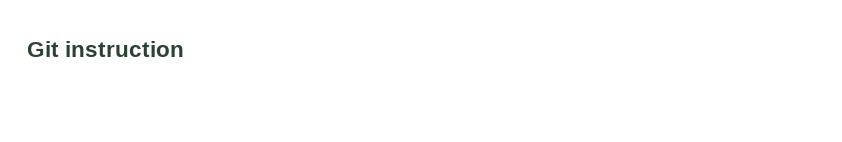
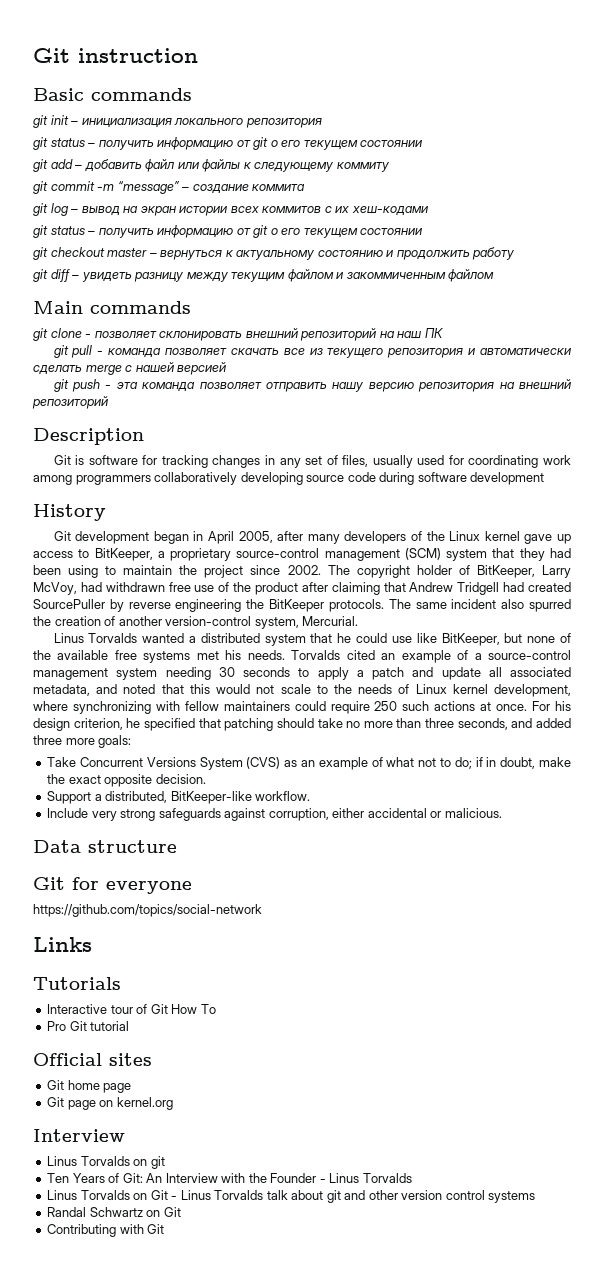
+ Basic commands
+ git init – инициализация локального репозитория
+ git status – получить информацию от git о его текущем состоянии
+ git add – добавить файл или файлы к следующему коммиту
+ git commit -m “message” – создание коммита
+ git log – вывод на экран истории всех коммитов с их хеш-кодами
+ git status – получить информацию от git о его текущем состоянии
+ git checkout master – вернуться к актуальному состоянию и продолжить работу
+ git diff – увидеть разницу между текущим файлом и закоммиченным файлом
+ Main commands
+ git clone - позволяет склонировать внешний репозиторий на наш ПК
+ git pull - команда позволяет скачать все из текущего репозитория и автоматически сделать merge с нашей версией
+ git push - эта команда позволяет отправить нашу версию репозитория на внешний репозиторий
+ Description
+ Git is software for tracking changes in any set of files, usually used for coordinating work among programmers collaboratively developing source code during software development
+ History
+ Git development began in April 2005, after many developers of the Linux kernel gave up access to BitKeeper, a proprietary source-control management (SCM) system that they had been using to maintain the project since 2002. The copyright holder of BitKeeper, Larry McVoy, had withdrawn free use of the product after claiming that Andrew Tridgell had created SourcePuller by reverse engineering the BitKeeper protocols. The same incident also spurred the creation of another version-control system, Mercurial.
+ Linus Torvalds wanted a distributed system that he could use like BitKeeper, but none of the available free systems met his needs. Torvalds cited an example of a source-control management system needing 30 seconds to apply a patch and update all associated metadata, and noted that this would not scale to the needs of Linux kernel development, where synchronizing with fellow maintainers could require 250 such actions at once. For his design criterion, he specified that patching should take no more than three seconds, and added three more goals:
+ Take Concurrent Versions System (CVS) as an example of what not to do; if in doubt, make the exact opposite decision.
+ Support a distributed, BitKeeper-like workflow.
+ Include very strong safeguards against corruption, either accidental or malicious.
+ Data structure
+ Git for everyone
+ https://github.com/topics/social-network
+ Links
+ Tutorials
+ Interactive tour of Git How To
+ Pro Git tutorial
+ Official sites
+ Git home page
+ Git page on kernel.org
+ Interview
+ Linus Torvalds on git
+ Ten Years of Git: An Interview with the Founder - Linus Torvalds
+ Linus Torvalds on Git - Linus Torvalds talk about git and other version control systems
+ Randal Schwartz on Git
+ Contributing with Git

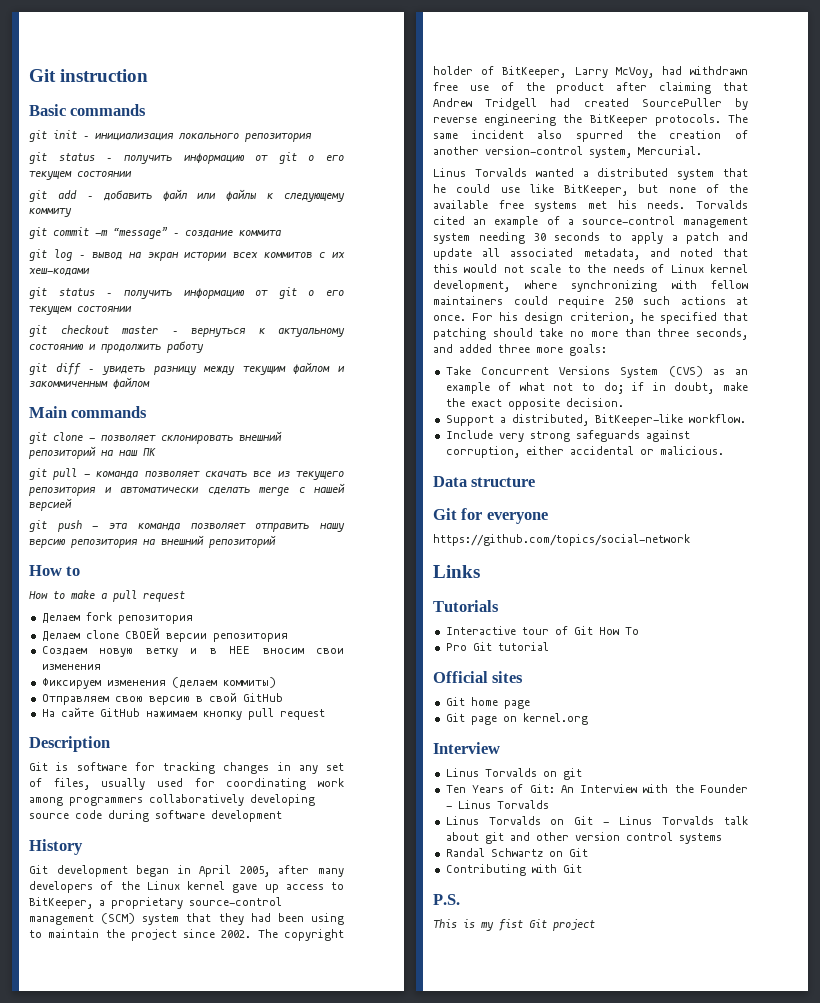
  git push - эта команда позволяет отправить нашу версию репозитория на внешний репозиторий
+ How to
+ How to make a pull request
+ Делаем fork репозитория
+ Делаем clone СВОЕЙ версии репозитория
+ Создаем новую ветку и в НЕЕ вносим свои изменения
+ Фиксируем изменения (делаем коммиты)
+ Отправляем свою версию в свой GitHub
+ На сайте GitHub нажимаем кнопку pull request
+ P.S.
+ This is my fist Git project

